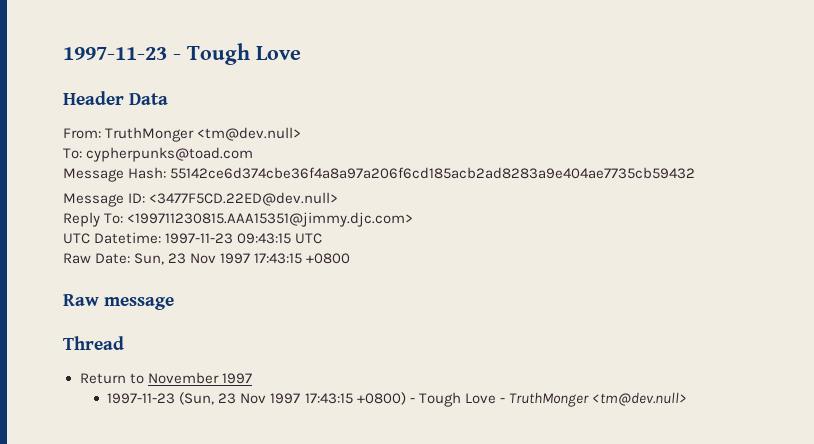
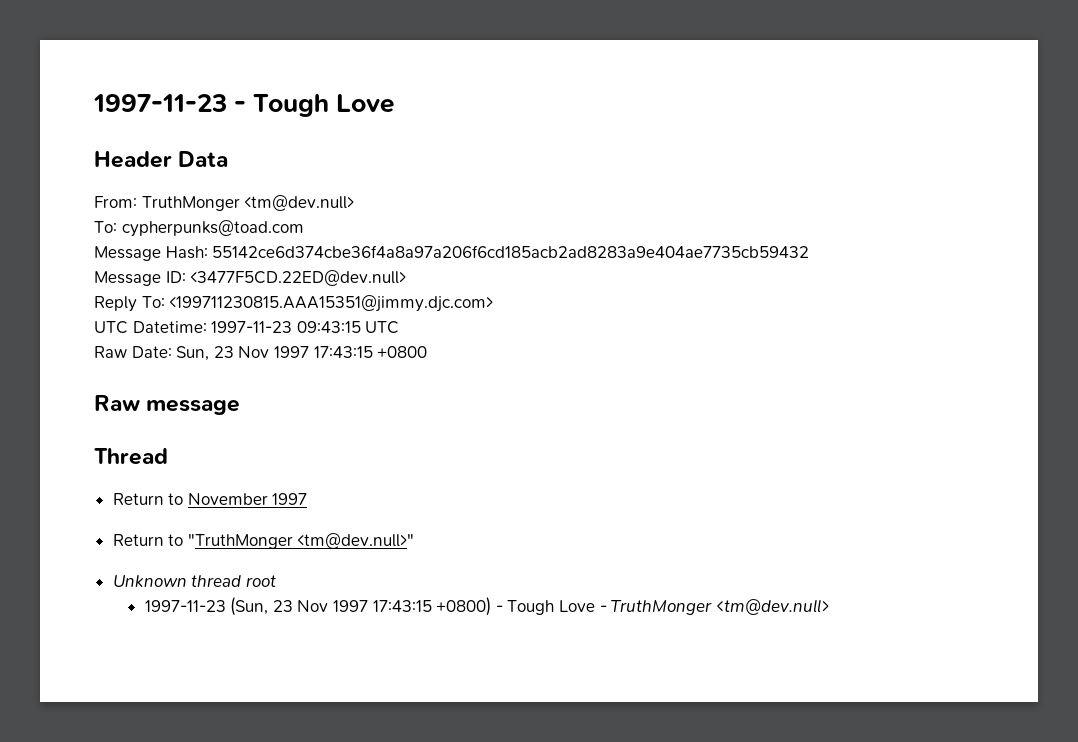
+ Return to "TruthMonger <tm@dev.null>"
+ Unknown thread root

